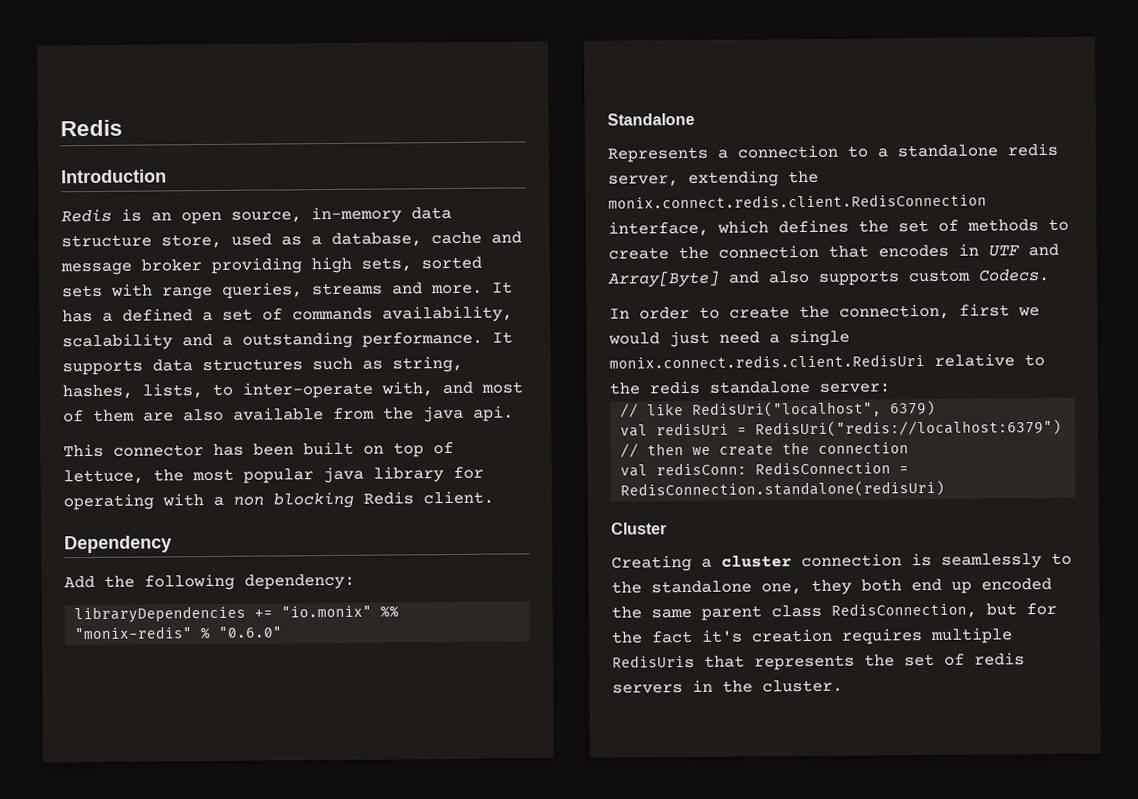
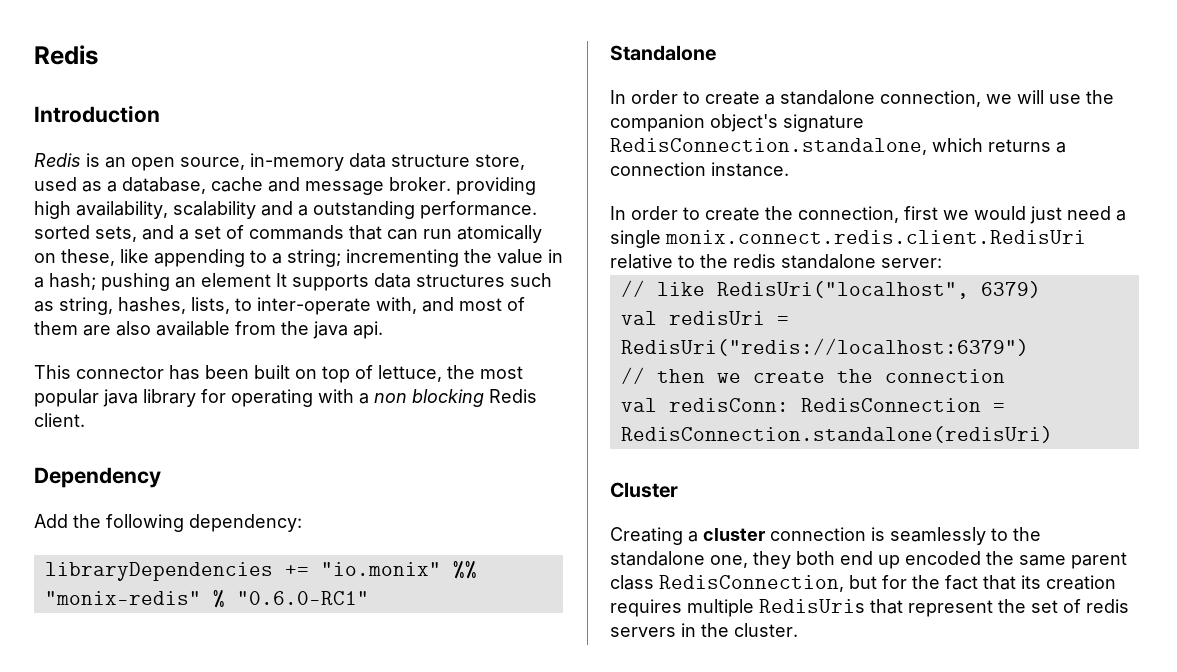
- Redis is an open source, in-memory data structure store, used as a database, cache and message broker providing high sets, sorted sets with range queries, streams and more. It has a defined a set of commands availability, scalability and a outstanding performance. It supports data structures such as string, hashes, lists, to inter-operate with, and most of them are also available from the java api.
+ Redis is an open source, in-memory data structure store, used as a database, cache and message broker. providing high availability, scalability and a outstanding performance. sorted sets, and a set of commands that can run atomically on these, like appending to a string; incrementing the value in a hash; pushing an element It supports data structures such as string, hashes, lists, to inter-operate with, and most of them are also available from the java api.
- libraryDependencies += "io.monix" %% "monix-redis" % "0.6.0"
+ libraryDependencies += "io.monix" %% "monix-redis" % "0.6.0-RC1"
- Represents a connection to a standalone redis server, extending the monix.connect.redis.client.RedisConnection interface, which defines the set of methods to create the connection that encodes in UTF and Array[Byte] and also supports custom Codecs.
+ In order to create a standalone connection, we will use the companion object's signature RedisConnection.standalone, which returns a connection instance.
- Creating a cluster connection is seamlessly to the standalone one, they both end up encoded the same parent class RedisConnection, but for the fact it's creation requires multiple RedisUris that represents the set of redis servers in the cluster.
+ Creating a cluster connection is seamlessly to the standalone one, they both end up encoded the same parent class RedisConnection, but for the fact that its creation requires multiple RedisUris that represent the set of redis servers in the cluster.

